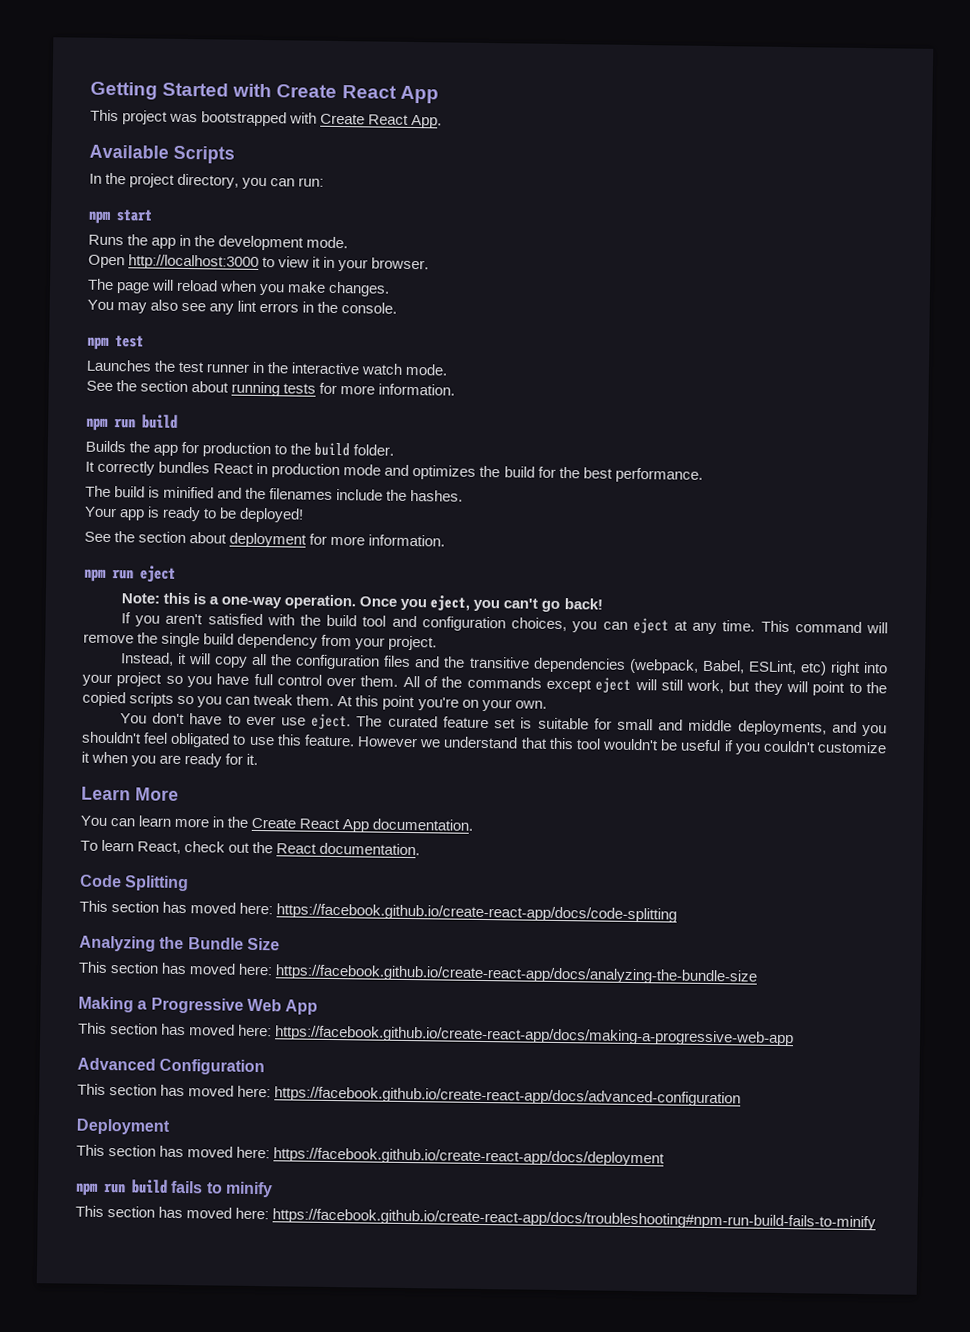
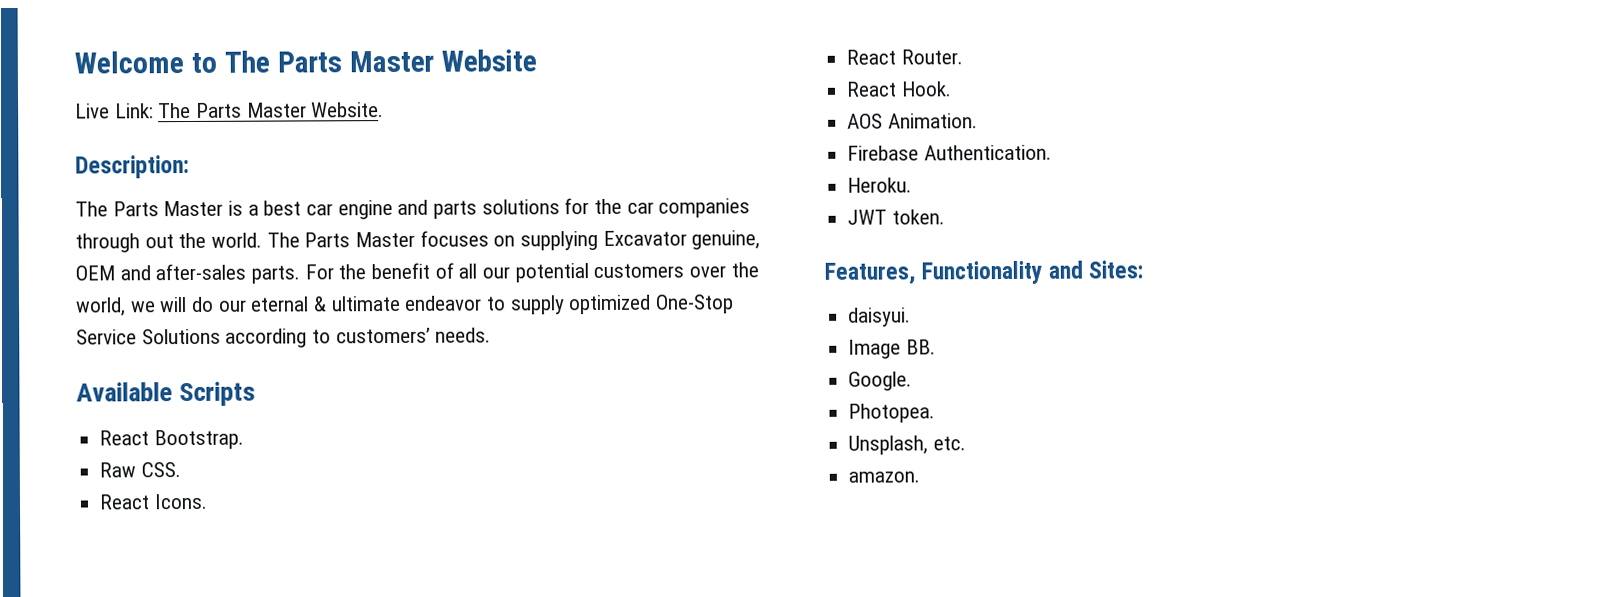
- Getting Started with Create React App
- This project was bootstrapped with Create React App.
+ Welcome to The Parts Master Website
+ Live Link: The Parts Master Website.
+ Description:
+ The Parts Master is a best car engine and parts solutions for the car companies through out the world. The Parts Master focuses on supplying Excavator genuine, OEM and after-sales parts. For the benefit of all our potential customers over the world, we will do our eternal & ultimate endeavor to supply optimized One-Stop Service Solutions according to customers’ needs.
  Available Scripts
- In the project directory, you can run:
- npm start
- Runs the app in the development mode.
- Open http://localhost:3000 to view it in your browser.
- The page will reload when you make changes.
- You may also see any lint errors in the console.
- npm test
- Launches the test runner in the interactive watch mode.
- See the section about running tests for more information.
- npm run build
- Builds the app for production to the build folder.
- It correctly bundles React in production mode and optimizes the build for the best performance.
- The build is minified and the filenames include the hashes.
- Your app is ready to be deployed!
- See the section about deployment for more information.
- npm run eject
- Note: this is a one-way operation. Once you eject, you can't go back!
- If you aren't satisfied with the build tool and configuration choices, you can eject at any time. This command will remove the single build dependency from your project.
- Instead, it will copy all the configuration files and the transitive dependencies (webpack, Babel, ESLint, etc) right into your project so you have full control over them. All of the commands except eject will still work, but they will point to the copied scripts so you can tweak them. At this point you're on your own.
- You don't have to ever use eject. The curated feature set is suitable for small and middle deployments, and you shouldn't feel obligated to use this feature. However we understand that this tool wouldn't be useful if you couldn't customize it when you are ready for it.
- Learn More
- You can learn more in the Create React App documentation.
- To learn React, check out the React documentation.
- Code Splitting
- This section has moved here: https://facebook.github.io/create-react-app/docs/code-splitting
- Analyzing the Bundle Size
- This section has moved here: https://facebook.github.io/create-react-app/docs/analyzing-the-bundle-size
- Making a Progressive Web App
- This section has moved here: https://facebook.github.io/create-react-app/docs/making-a-progressive-web-app
- Advanced Configuration
- This section has moved here: https://facebook.github.io/create-react-app/docs/advanced-configuration
- Deployment
- This section has moved here: https://facebook.github.io/create-react-app/docs/deployment
- npm run build fails to minify
- This section has moved here: https://facebook.github.io/create-react-app/docs/troubleshooting#npm-run-build-fails-to-minify
+ React Bootstrap.
+ Raw CSS.
+ React Icons.
+ React Router.
+ React Hook.
+ AOS Animation.
+ Firebase Authentication.
+ Heroku.
+ JWT token.
+ Features, Functionality and Sites:
+ daisyui.
+ Image BB.
+ Google.
+ Photopea.
+ Unsplash, etc.
+ amazon.

